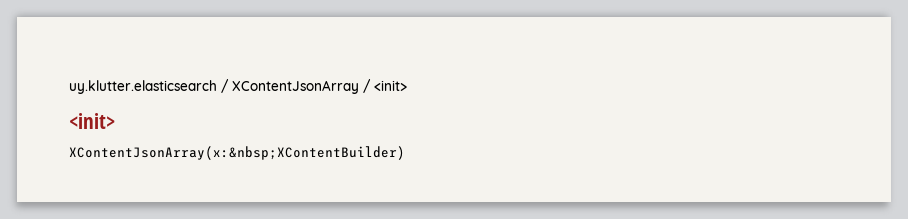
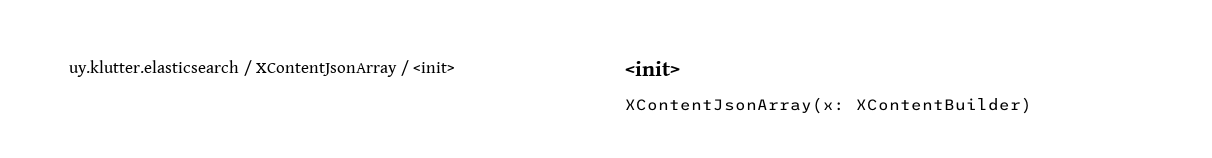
- XContentJsonArray(x:&nbsp;XContentBuilder)
+ XContentJsonArray(x: XContentBuilder)

